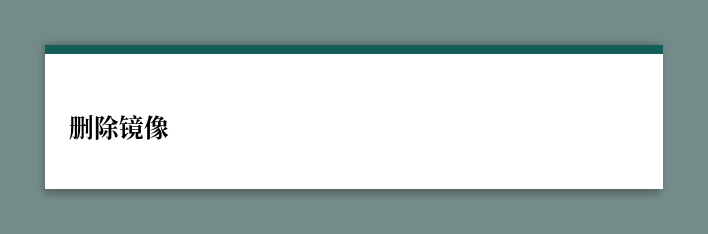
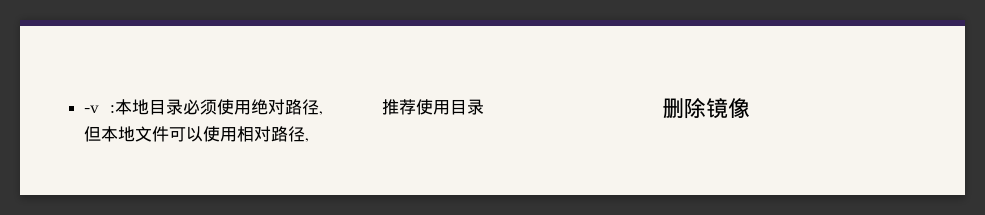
+ -v :本地目录必须使用绝对路径,但本地文件可以使用相对路径,推荐使用目录

